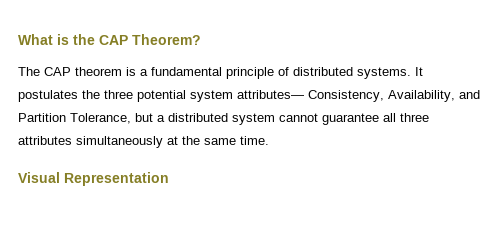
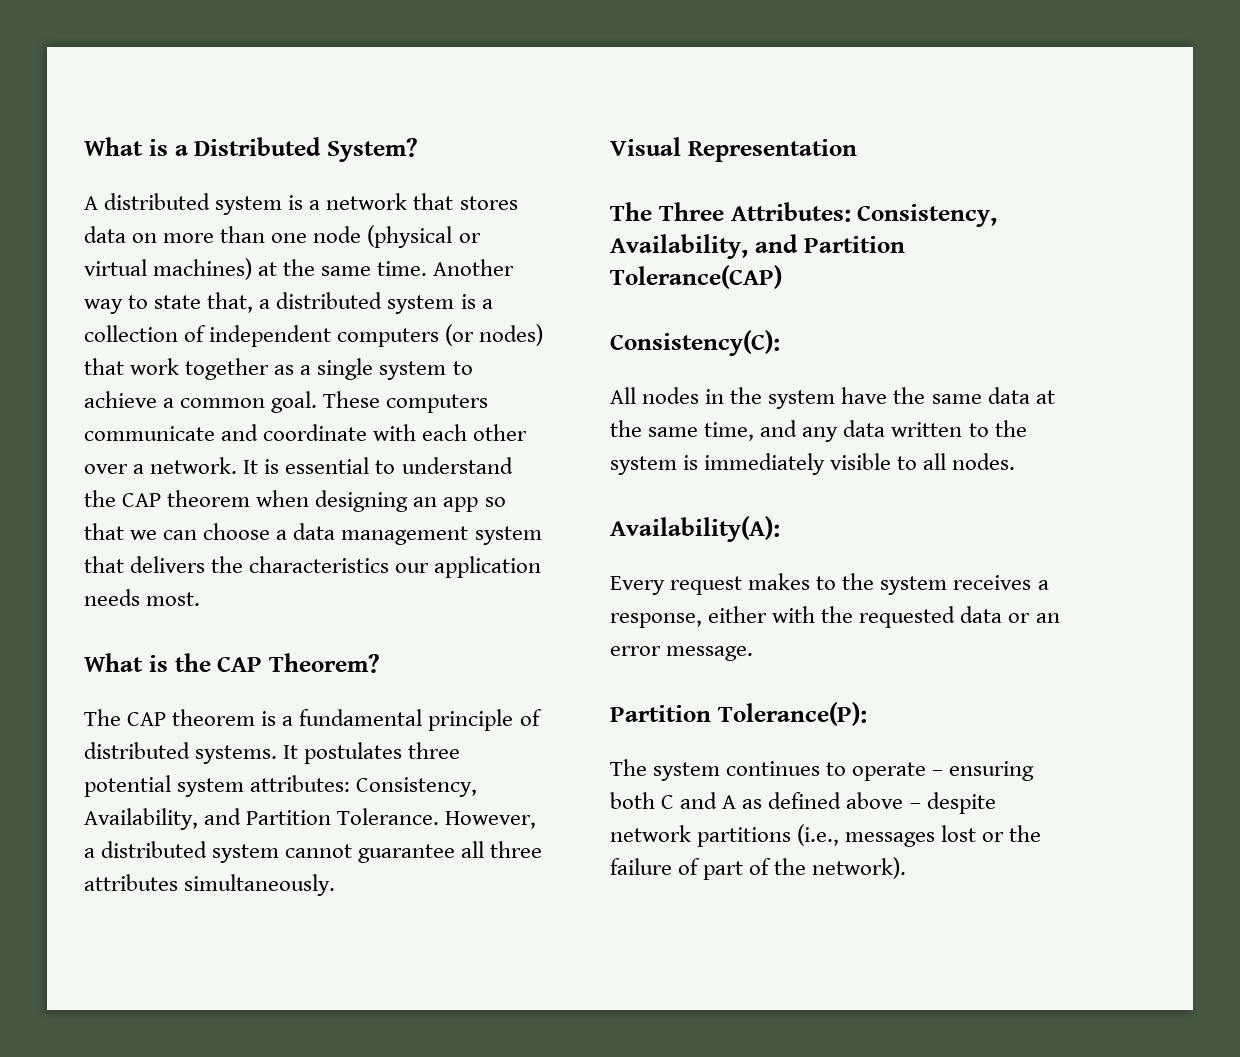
+ What is a Distributed System?
+ A distributed system is a network that stores data on more than one node (physical or virtual machines) at the same time. Another way to state that, a distributed system is a collection of independent computers (or nodes) that work together as a single system to achieve a common goal. These computers communicate and coordinate with each other over a network. It is essential to understand the CAP theorem when designing an app so that we can choose a data management system that delivers the characteristics our application needs most.
- It postulates the three potential system attributes— Consistency, Availability, and Partition Tolerance, but a distributed system cannot guarantee all three attributes simultaneously at the same time.
+ It postulates three potential system attributes: Consistency, Availability, and Partition Tolerance. However, a distributed system cannot guarantee all three attributes simultaneously.
  Visual Representation
+ The Three Attributes: Consistency, Availability, and Partition Tolerance(CAP)
+ Consistency(C):
+ All nodes in the system have the same data at the same time, and any data written to the system is immediately visible to all nodes.
+ Availability(A):
+ Every request makes to the system receives a response, either with the requested data or an error message.
+ Partition Tolerance(P):
+ The system continues to operate – ensuring both C and A as defined above – despite network partitions (i.e., messages lost or the failure of part of the network).

